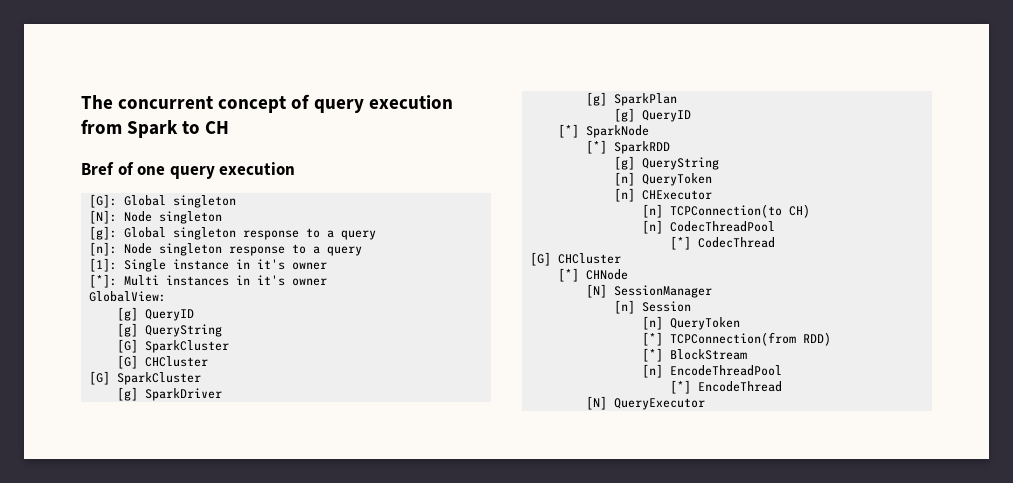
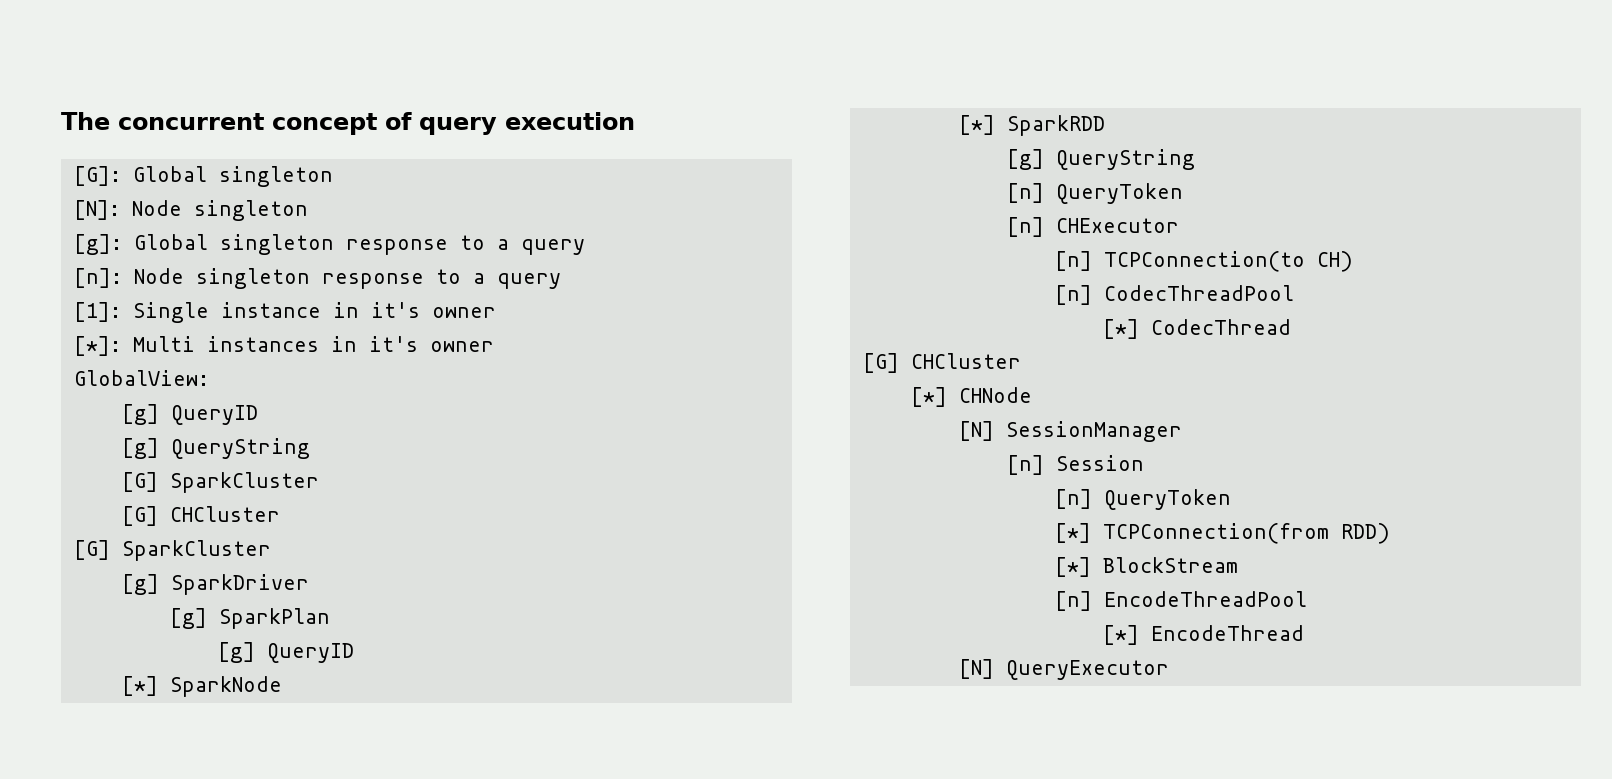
- The concurrent concept of query execution from Spark to CH
- Bref of one query execution
+ The concurrent concept of query execution

